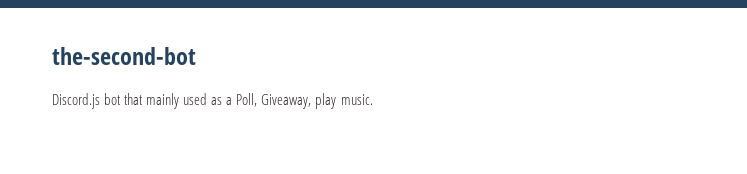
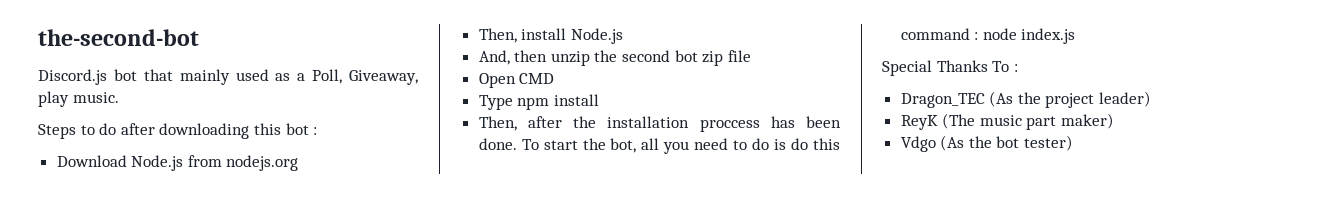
+ Steps to do after downloading this bot :
+ Download Node.js from nodejs.org
+ Then, install Node.js
+ And, then unzip the second bot zip file
+ Open CMD
+ Type npm install
+ Then, after the installation proccess has been done. To start the bot, all you need to do is do this command : node index.js
+ Special Thanks To :
+ Dragon_TEC (As the project leader)
+ ReyK (The music part maker)
+ Vdgo (As the bot tester)

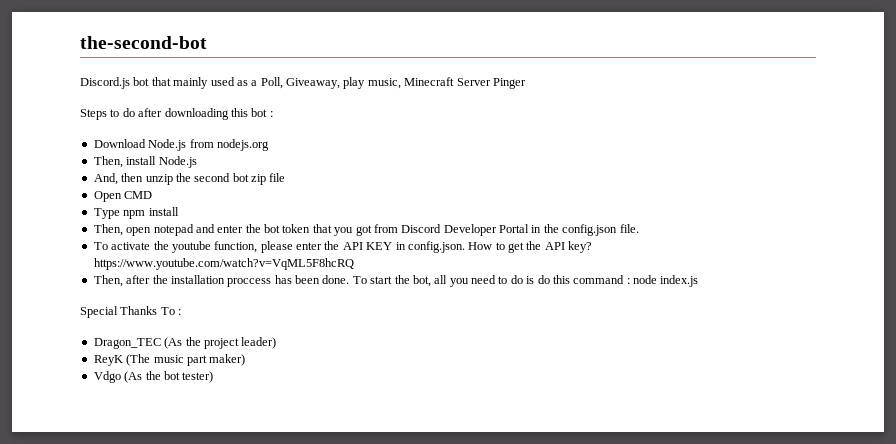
- Discord.js bot that mainly used as a Poll, Giveaway, play music.
+ Discord.js bot that mainly used as a Poll, Giveaway, play music, Minecraft Server Pinger
+ Then, open notepad and enter the bot token that you got from Discord Developer Portal in the config.json file.
+ To activate the youtube function, please enter the API KEY in config.json. How to get the API key? https://www.youtube.com/watch?v=VqML5F8hcRQ

